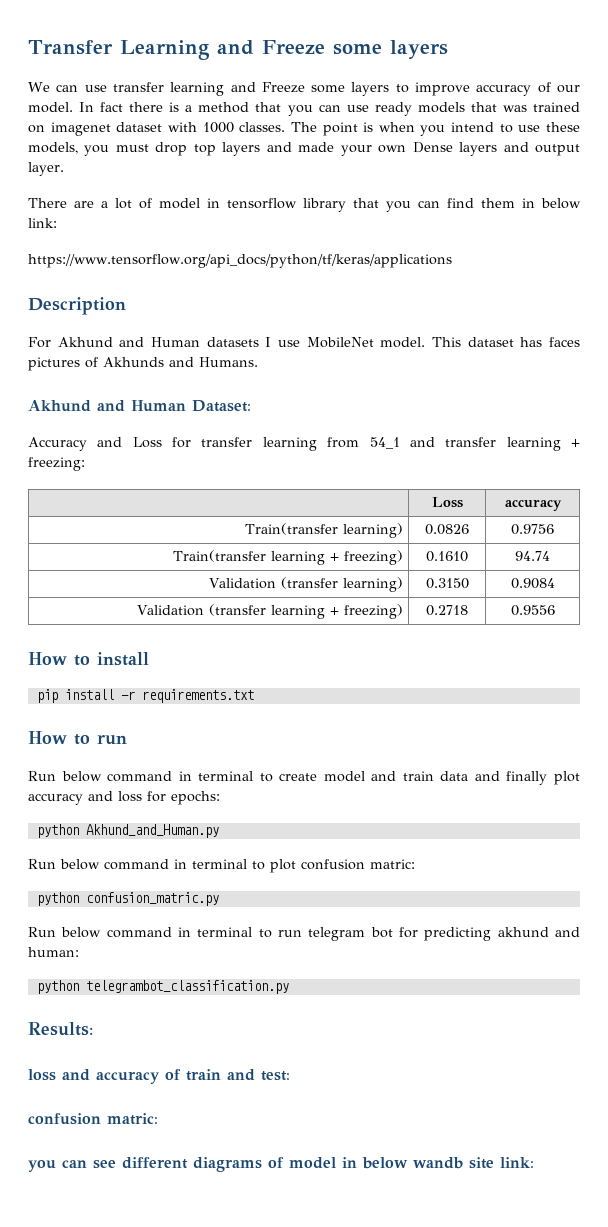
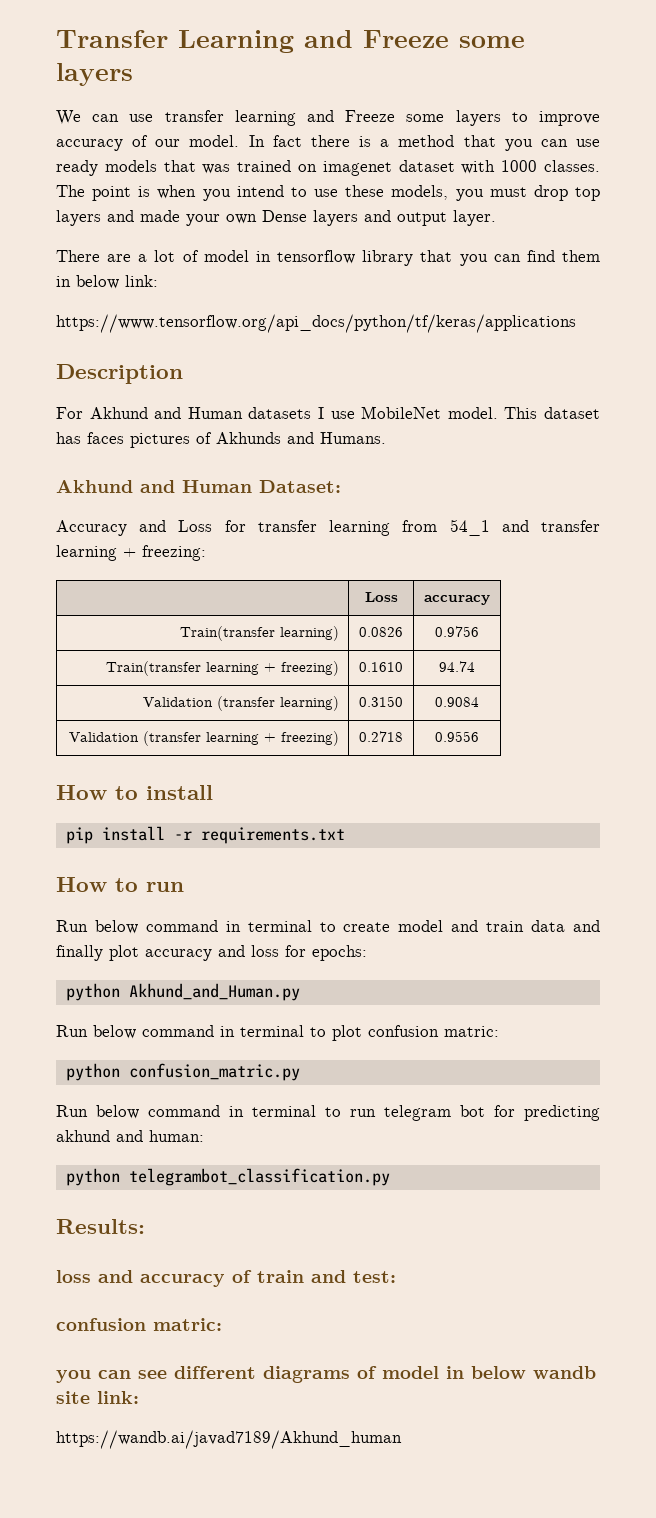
+ https://wandb.ai/javad7189/Akhund_human

